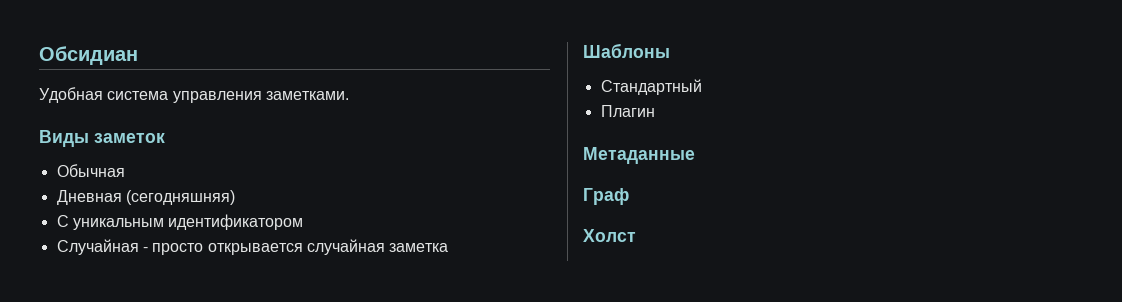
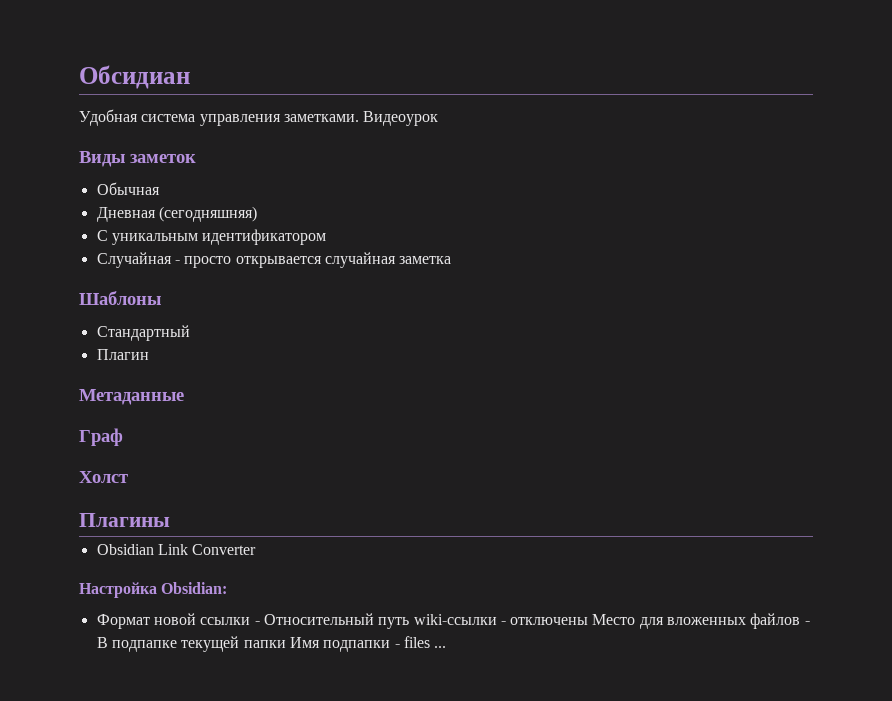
+ Видеоурок
+ Плагины
+ Obsidian Link Converter
+ Настройка Obsidian:
+ Формат новой ссылки - Относительный путь wiki-ссылки - отключены Место для вложенных файлов - В подпапке текущей папки Имя подпапки - files ...

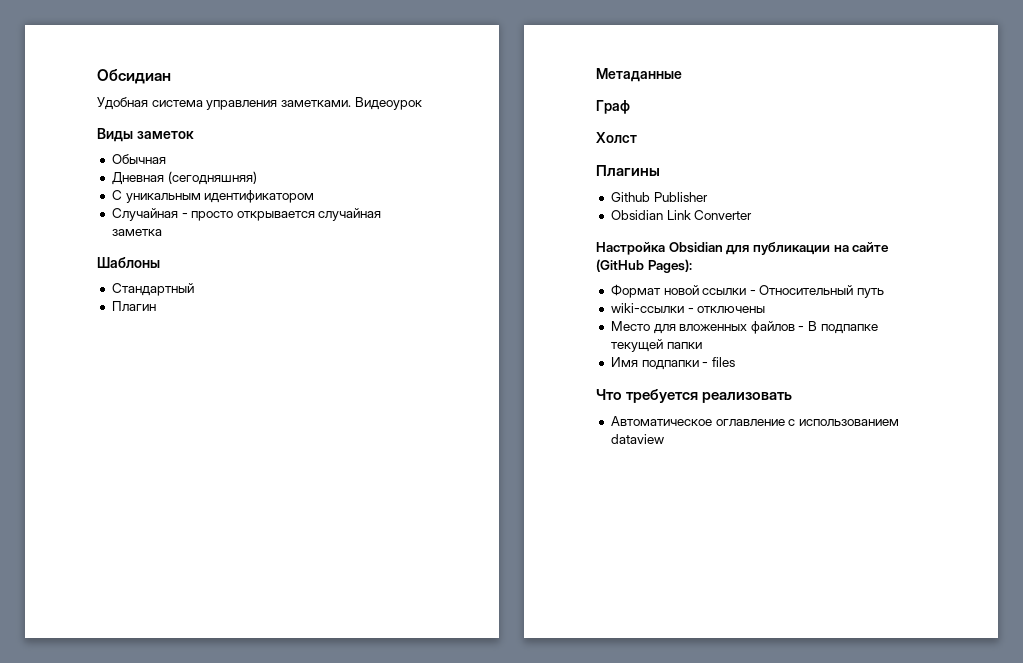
+ Github Publisher
- Настройка Obsidian:
+ Настройка Obsidian для публикации на сайте (GitHub Pages):
- Формат новой ссылки - Относительный путь wiki-ссылки - отключены Место для вложенных файлов - В подпапке текущей папки Имя подпапки - files ...
+ Формат новой ссылки - Относительный путь
+ wiki-ссылки - отключены
+ Место для вложенных файлов - В подпапке текущей папки
+ Имя подпапки - files
+ Что требуется реализовать
+ Автоматическое оглавление с использованием dataview

